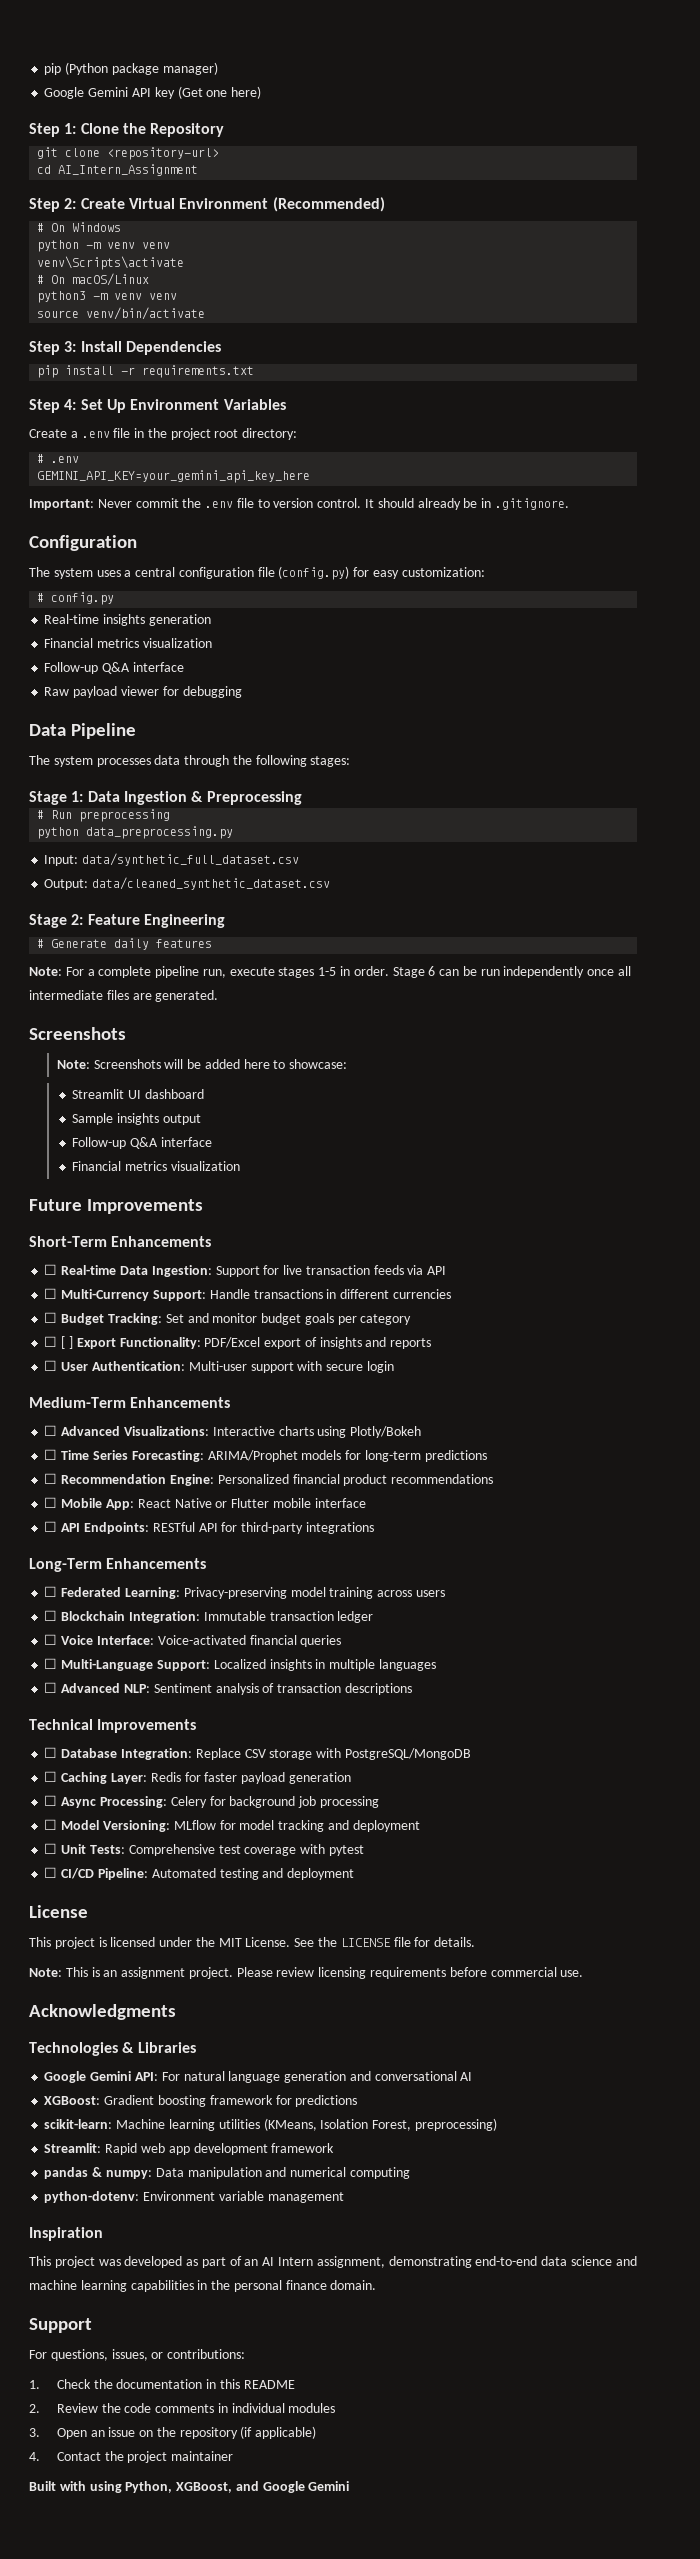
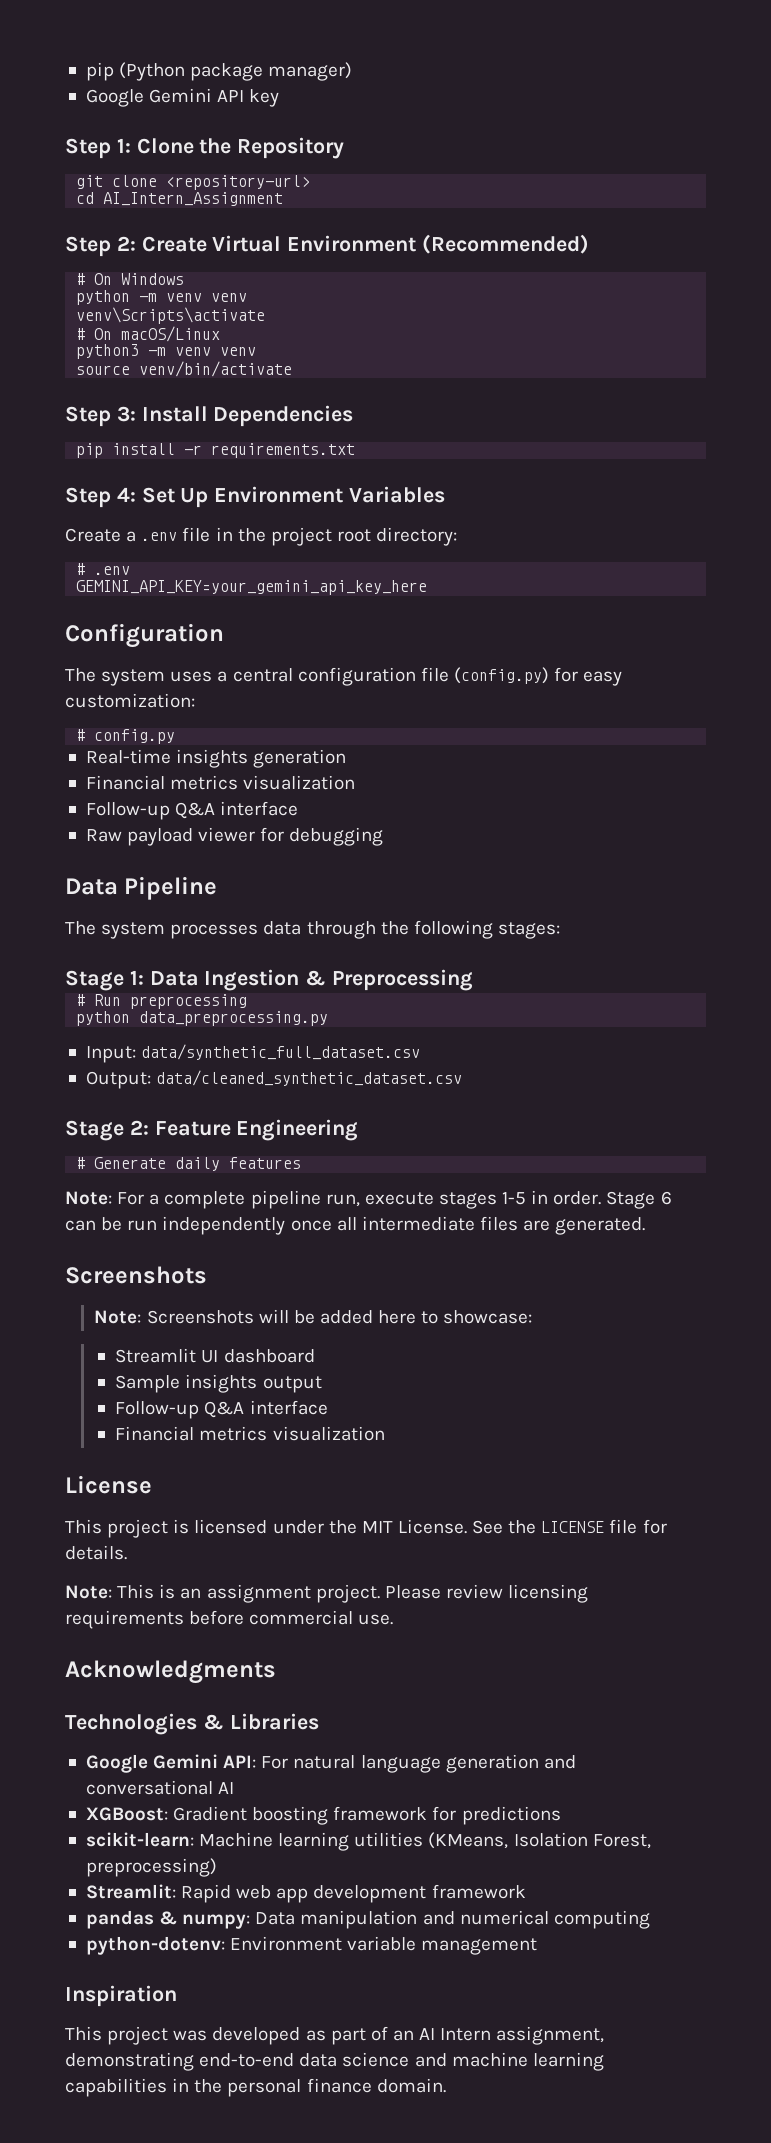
- Google Gemini API key (Get one here)
+ Google Gemini API key
- Important: Never commit the .env file to version control. It should already be in .gitignore.
- Future Improvements
- Short-Term Enhancements
- ☐ Real-time Data Ingestion: Support for live transaction feeds via API
- ☐ Multi-Currency Support: Handle transactions in different currencies
- ☐ Budget Tracking: Set and monitor budget goals per category
- ☐ [ ] Export Functionality: PDF/Excel export of insights and reports
- ☐ User Authentication: Multi-user support with secure login
- Medium-Term Enhancements
- ☐ Advanced Visualizations: Interactive charts using Plotly/Bokeh
- ☐ Time Series Forecasting: ARIMA/Prophet models for long-term predictions
- ☐ Recommendation Engine: Personalized financial product recommendations
- ☐ Mobile App: React Native or Flutter mobile interface
- ☐ API Endpoints: RESTful API for third-party integrations
- Long-Term Enhancements
- ☐ Federated Learning: Privacy-preserving model training across users
- ☐ Blockchain Integration: Immutable transaction ledger
- ☐ Voice Interface: Voice-activated financial queries
- ☐ Multi-Language Support: Localized insights in multiple languages
- ☐ Advanced NLP: Sentiment analysis of transaction descriptions
- Technical Improvements
- ☐ Database Integration: Replace CSV storage with PostgreSQL/MongoDB
- ☐ Caching Layer: Redis for faster payload generation
- ☐ Async Processing: Celery for background job processing
- ☐ Model Versioning: MLflow for model tracking and deployment
- ☐ Unit Tests: Comprehensive test coverage with pytest
- ☐ CI/CD Pipeline: Automated testing and deployment
  This project was developed as part of an AI Intern assignment, demonstrating end-to-end data science and machine learning capabilities in the personal finance domain.
- Support
- For questions, issues, or contributions:
- 1. Check the documentation in this README
- 2. Review the code comments in individual modules
- 3. Open an issue on the repository (if applicable)
- 4. Contact the project maintainer
- Built with using Python, XGBoost, and Google Gemini

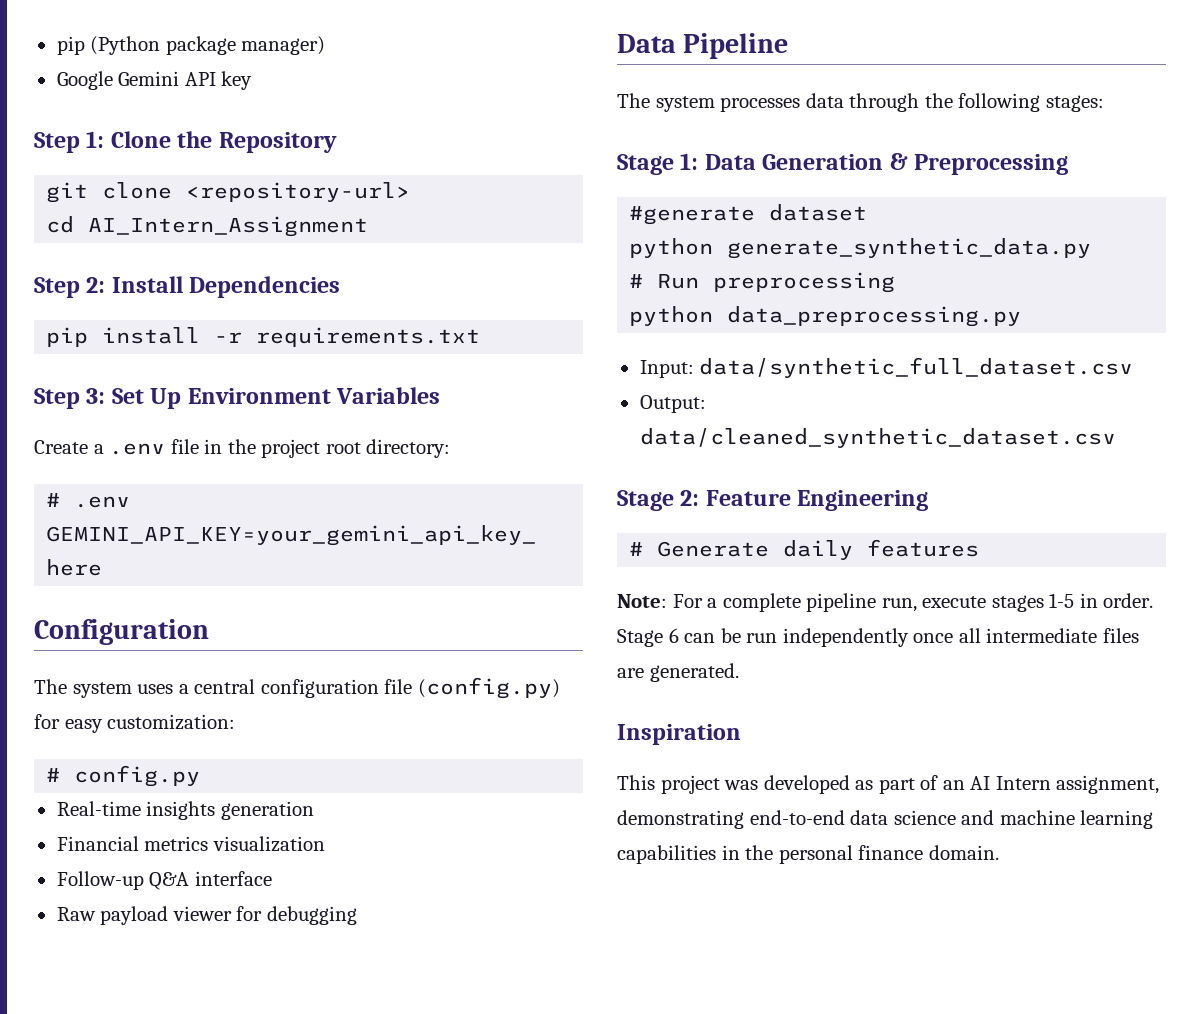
- Step 2: Create Virtual Environment (Recommended)
- # On Windows
- python -m venv venv
- venv\Scripts\activate
- # On macOS/Linux
- python3 -m venv venv
- source venv/bin/activate
- Step 3: Install Dependencies
+ Step 2: Install Dependencies
- Step 4: Set Up Environment Variables
+ Step 3: Set Up Environment Variables
- Stage 1: Data Ingestion & Preprocessing
+ Stage 1: Data Generation & Preprocessing
+ #generate dataset
+ python generate_synthetic_data.py
  Stage 6 can be run independently once all intermediate files are generated.
- Screenshots
- Note: Screenshots will be added here to showcase:
- Streamlit UI dashboard
- Sample insights output
- Follow-up Q&A interface
- Financial metrics visualization
- License
- This project is licensed under the MIT License. See the LICENSE file for details.
- Note: This is an assignment project. Please review licensing requirements before commercial use.
- Acknowledgments
- Technologies & Libraries
- Google Gemini API: For natural language generation and conversational AI
- XGBoost: Gradient boosting framework for predictions
- scikit-learn: Machine learning utilities (KMeans, Isolation Forest, preprocessing)
- Streamlit: Rapid web app development framework
- pandas & numpy: Data manipulation and numerical computing
- python-dotenv: Environment variable management

